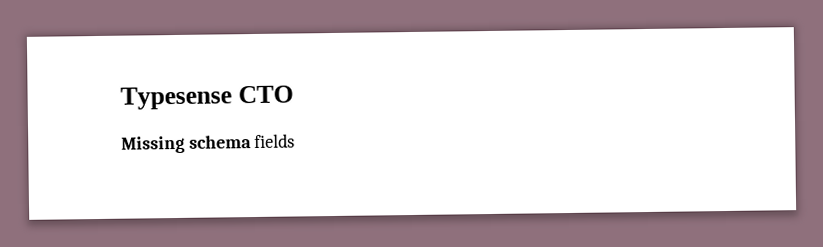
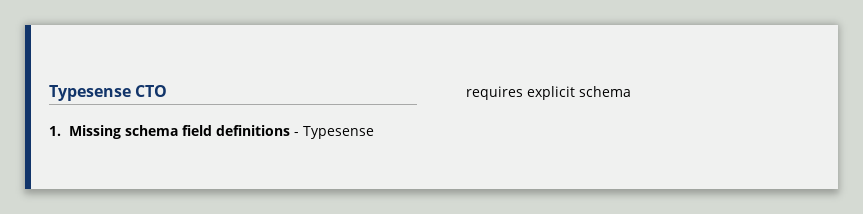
- Missing schema fields
+ 1. Missing schema field definitions - Typesense requires explicit schema

